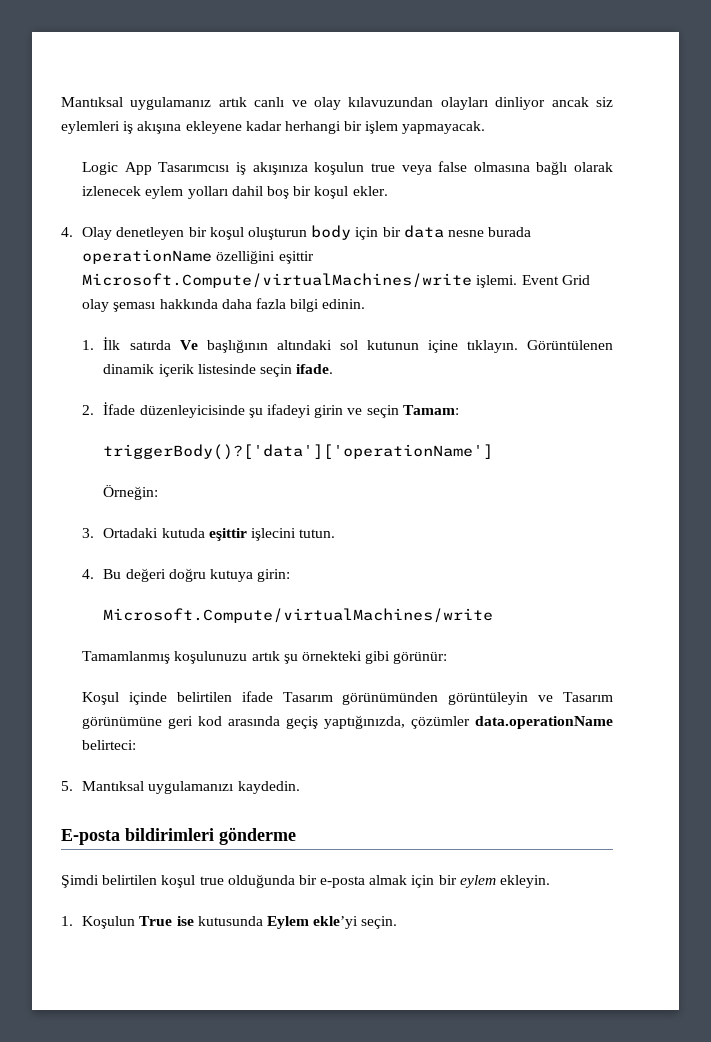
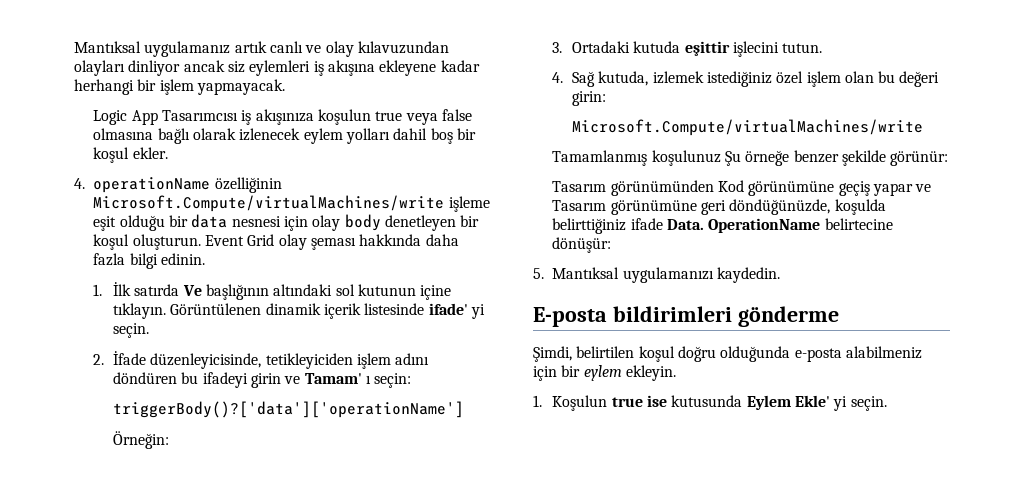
- 4. Olay denetleyen bir koşul oluşturun body için bir data nesne burada operationName özelliğini eşittir Microsoft.Compute/virtualMachines/write işlemi.
+ 4. operationName özelliğinin Microsoft.Compute/virtualMachines/write işleme eşit olduğu bir data nesnesi için olay body denetleyen bir koşul oluşturun.
- Görüntülenen dinamik içerik listesinde seçin ifade.
+ Görüntülenen dinamik içerik listesinde ifade' yi seçin.
- 2. İfade düzenleyicisinde şu ifadeyi girin ve seçin Tamam:
+ 2. İfade düzenleyicisinde, tetikleyiciden işlem adını döndüren bu ifadeyi girin ve Tamam' ı seçin:
- 4. Bu değeri doğru kutuya girin:
+ 4. Sağ kutuda, izlemek istediğiniz özel işlem olan bu değeri girin:
  Microsoft.Compute/virtualMachines/write
- Tamamlanmış koşulunuzu artık şu örnekteki gibi görünür:
- Koşul içinde belirtilen ifade Tasarım görünümünden görüntüleyin ve Tasarım görünümüne geri kod arasında geçiş yaptığınızda, çözümler data.operationName belirteci:
+ Tamamlanmış koşulunuz Şu örneğe benzer şekilde görünür:
+ Tasarım görünümünden Kod görünümüne geçiş yapar ve Tasarım görünümüne geri döndüğünüzde, koşulda belirttiğiniz ifade Data. OperationName belirtecine dönüşür:
- Şimdi belirtilen koşul true olduğunda bir e-posta almak için bir eylem ekleyin.
+ Şimdi, belirtilen koşul doğru olduğunda e-posta alabilmeniz için bir eylem ekleyin.
- 1. Koşulun True ise kutusunda Eylem ekle’yi seçin.
+ 1. Koşulun true ise kutusunda Eylem Ekle' yi seçin.

